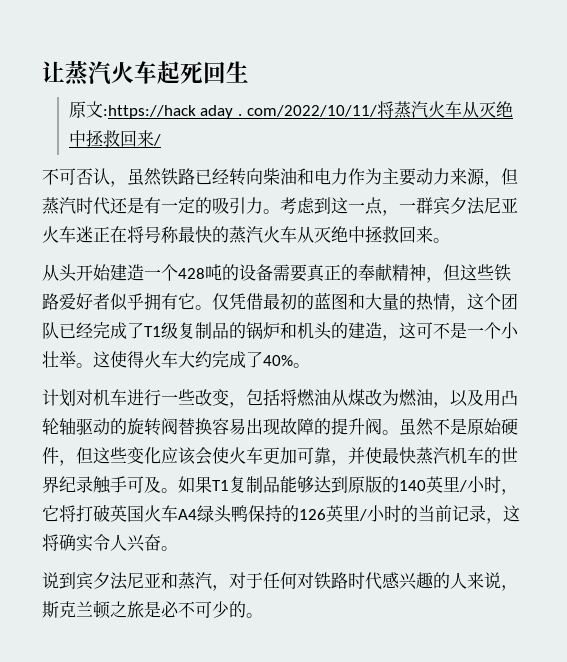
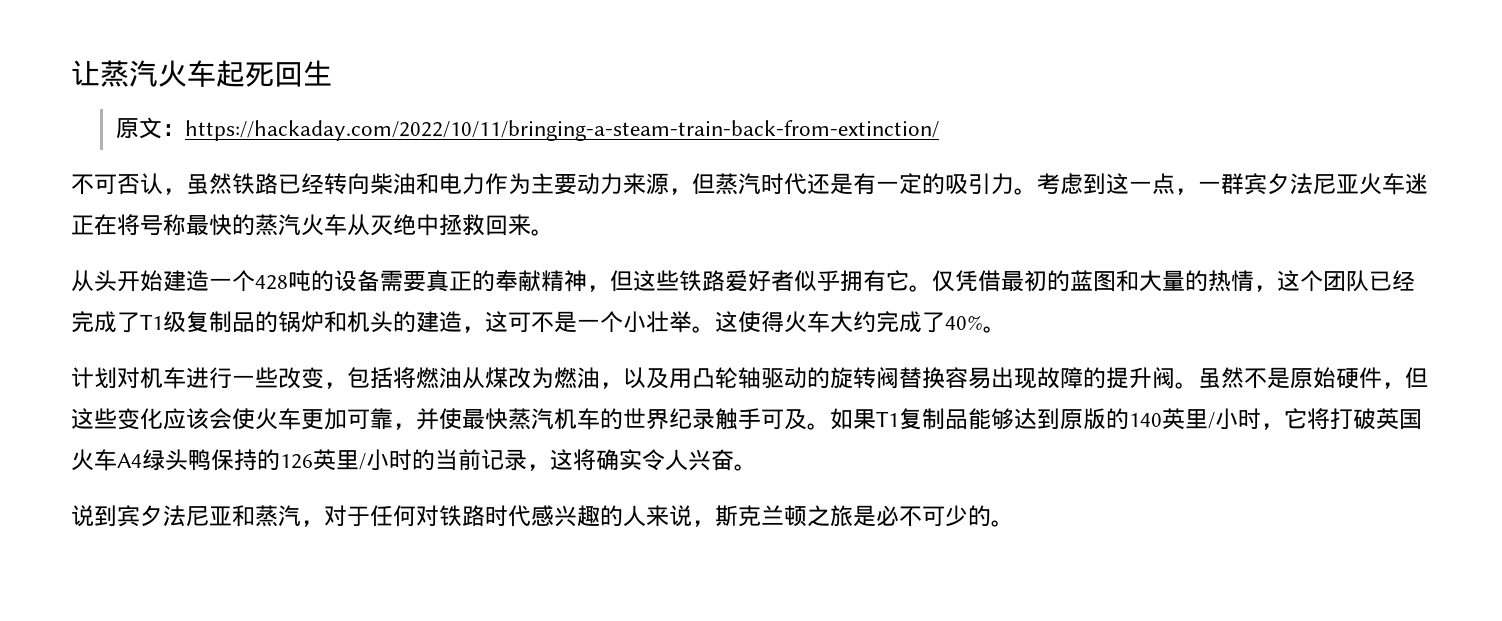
- 原文:https://hack aday . com/2022/10/11/将蒸汽火车从灭绝中拯救回来/
+ 原文：https://hackaday.com/2022/10/11/bringing-a-steam-train-back-from-extinction/

